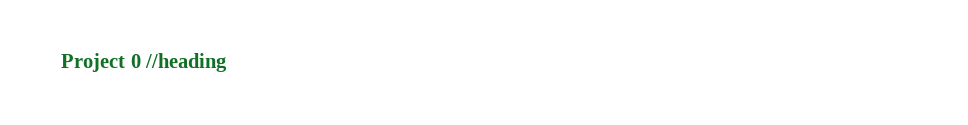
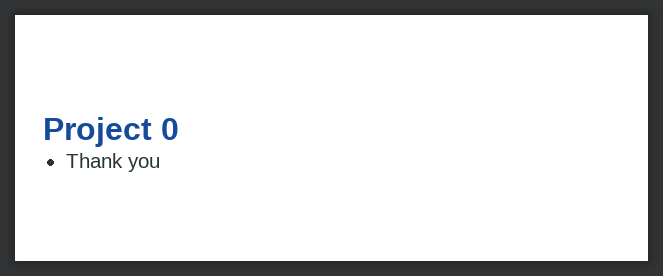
- Project 0 //heading
+ Project 0
+ Thank you

